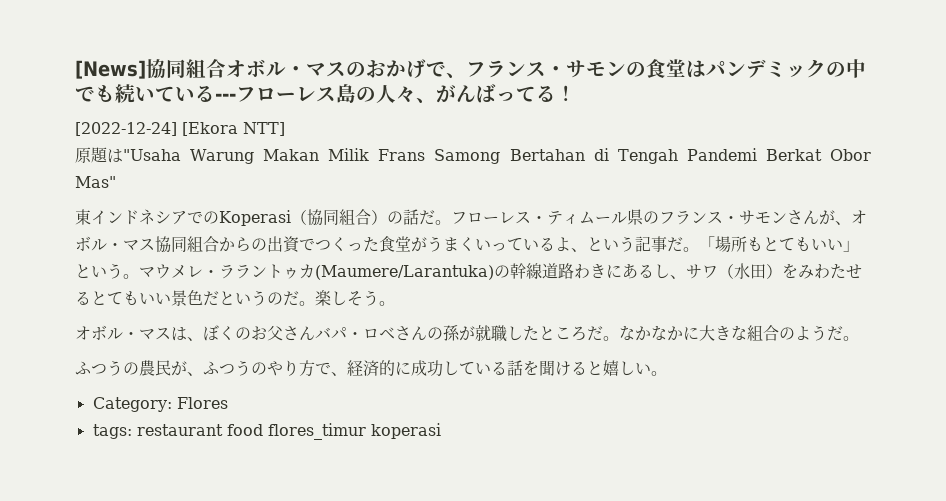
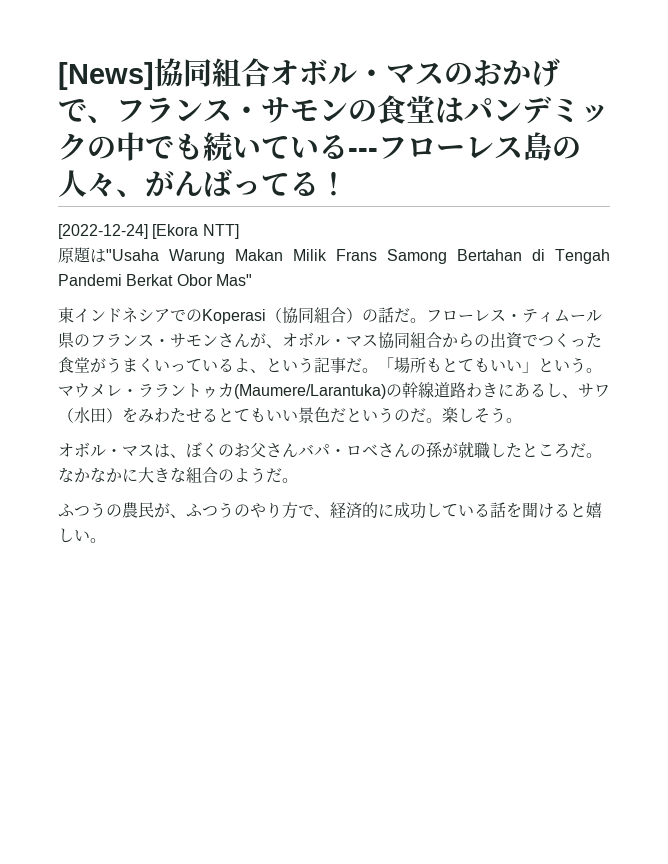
- Category: Flores
- tags: restaurant food flores_timur koperasi

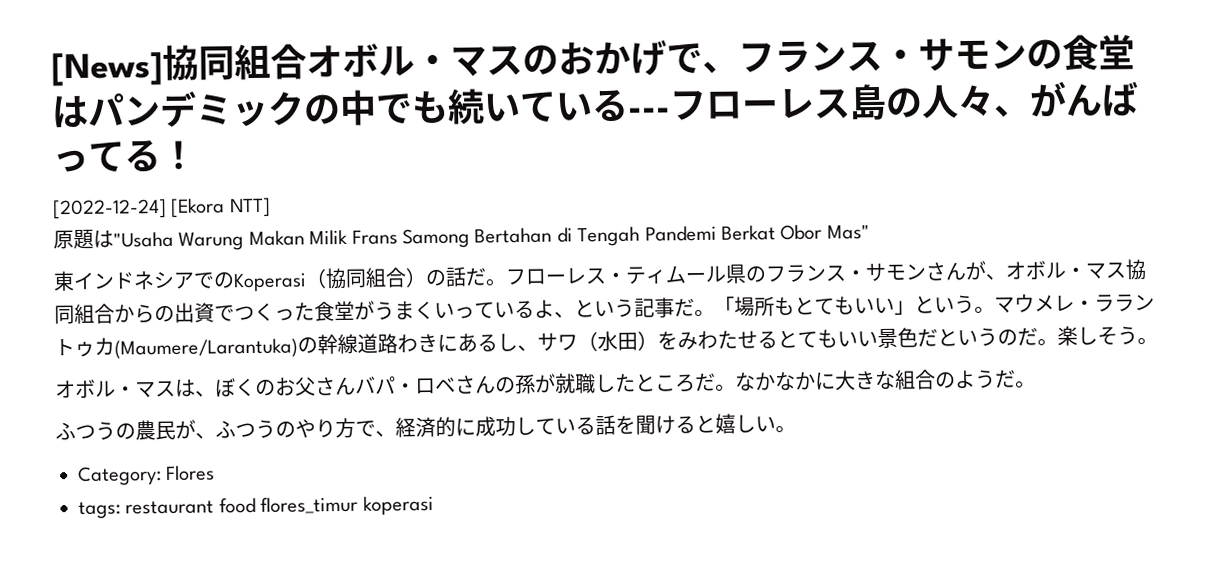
+ Category: Flores
+ tags: restaurant food flores_timur koperasi

